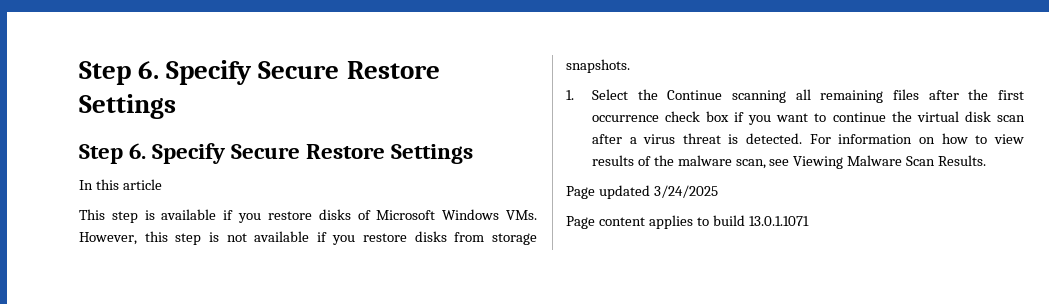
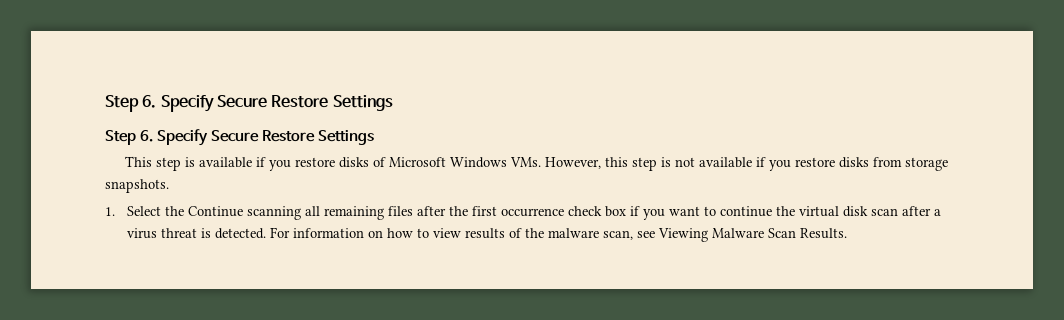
- In this article
- Page updated 3/24/2025
- Page content applies to build 13.0.1.1071

